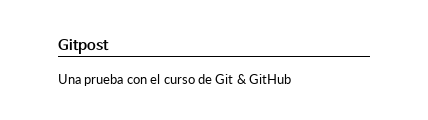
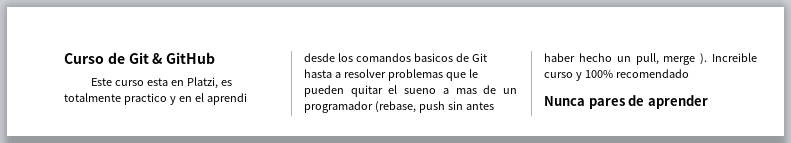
- Gitpost
- Una prueba con el curso de Git & GitHub
+ Curso de Git & GitHub
+ Este curso esta en Platzi, es totalmente practico y en el aprendi desde los comandos basicos de Git hasta a resolver problemas que le pueden quitar el sueno a mas de un programador (rebase, push sin antes haber hecho un pull, merge ). Increible curso y 100% recomendado
+ Nunca pares de aprender

